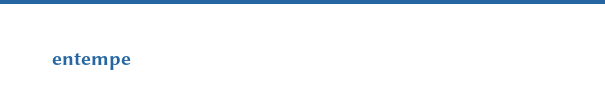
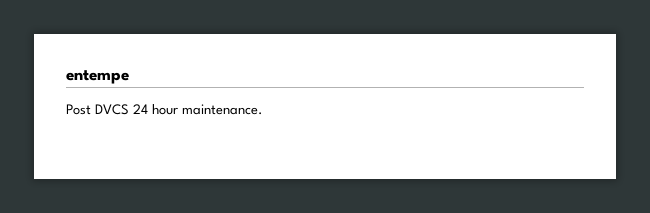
+ Post DVCS 24 hour maintenance.

